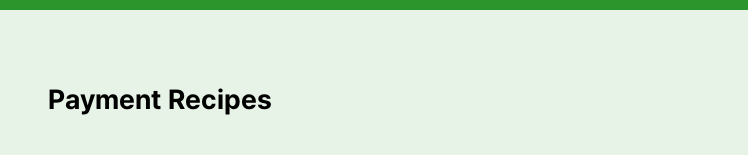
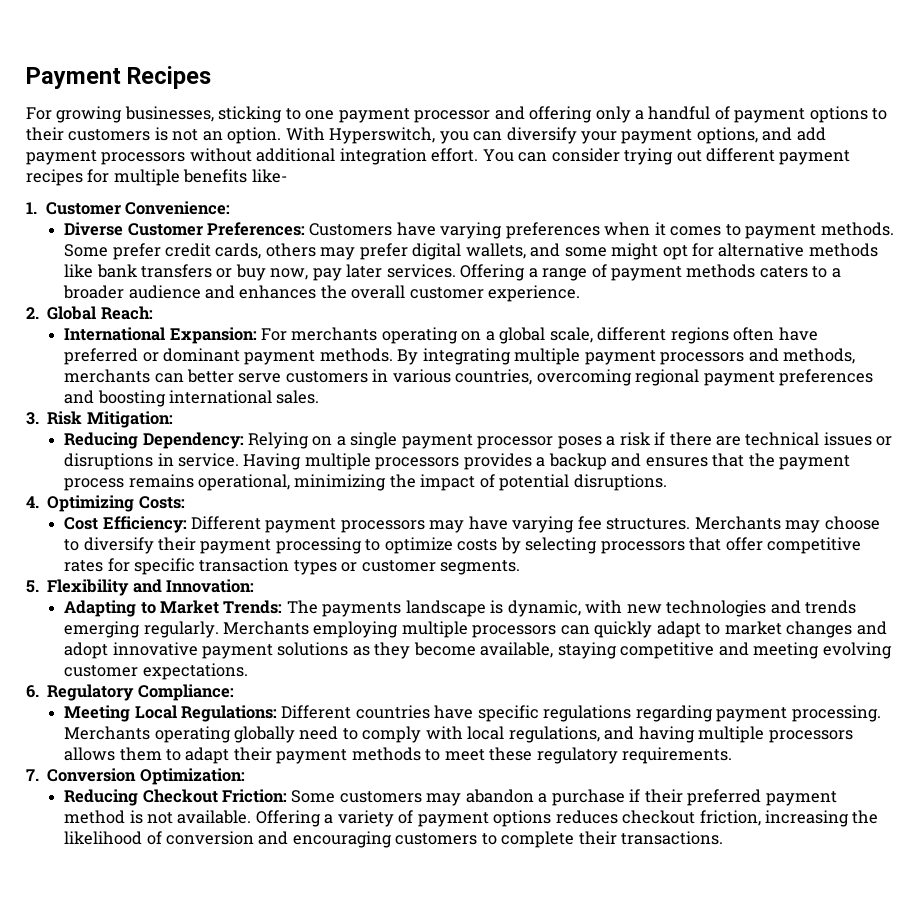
+ For growing businesses, sticking to one payment processor and offering only a handful of payment options to their customers is not an option. With Hyperswitch, you can diversify your payment options, and add payment processors without additional integration effort. You can consider trying out different payment recipes for multiple benefits like-
+ 1. Customer Convenience:
+ Diverse Customer Preferences: Customers have varying preferences when it comes to payment methods. Some prefer credit cards, others may prefer digital wallets, and some might opt for alternative methods like bank transfers or buy now, pay later services. Offering a range of payment methods caters to a broader audience and enhances the overall customer experience.
+ 2. Global Reach:
+ International Expansion: For merchants operating on a global scale, different regions often have preferred or dominant payment methods. By integrating multiple payment processors and methods, merchants can better serve customers in various countries, overcoming regional payment preferences and boosting international sales.
+ 3. Risk Mitigation:
+ Reducing Dependency: Relying on a single payment processor poses a risk if there are technical issues or disruptions in service. Having multiple processors provides a backup and ensures that the payment process remains operational, minimizing the impact of potential disruptions.
+ 4. Optimizing Costs:
+ Cost Efficiency: Different payment processors may have varying fee structures. Merchants may choose to diversify their payment processing to optimize costs by selecting processors that offer competitive rates for specific transaction types or customer segments.
+ 5. Flexibility and Innovation:
+ Adapting to Market Trends: The payments landscape is dynamic, with new technologies and trends emerging regularly. Merchants employing multiple processors can quickly adapt to market changes and adopt innovative payment solutions as they become available, staying competitive and meeting evolving customer expectations.
+ 6. Regulatory Compliance:
+ Meeting Local Regulations: Different countries have specific regulations regarding payment processing. Merchants operating globally need to comply with local regulations, and having multiple processors allows them to adapt their payment methods to meet these regulatory requirements.
+ 7. Conversion Optimization:
+ Reducing Checkout Friction: Some customers may abandon a purchase if their preferred payment method is not available. Offering a variety of payment options reduces checkout friction, increasing the likelihood of conversion and encouraging customers to complete their transactions.

